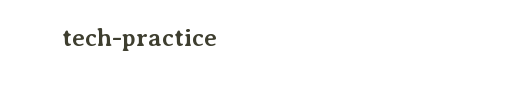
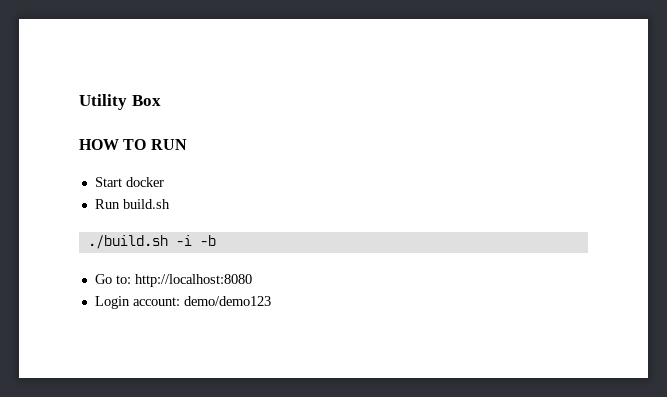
- tech-practice
+ Utility Box
+ HOW TO RUN
+ Start docker
+ Run build.sh
+ ./build.sh -i -b
+ Go to: http://localhost:8080
+ Login account: demo/demo123

